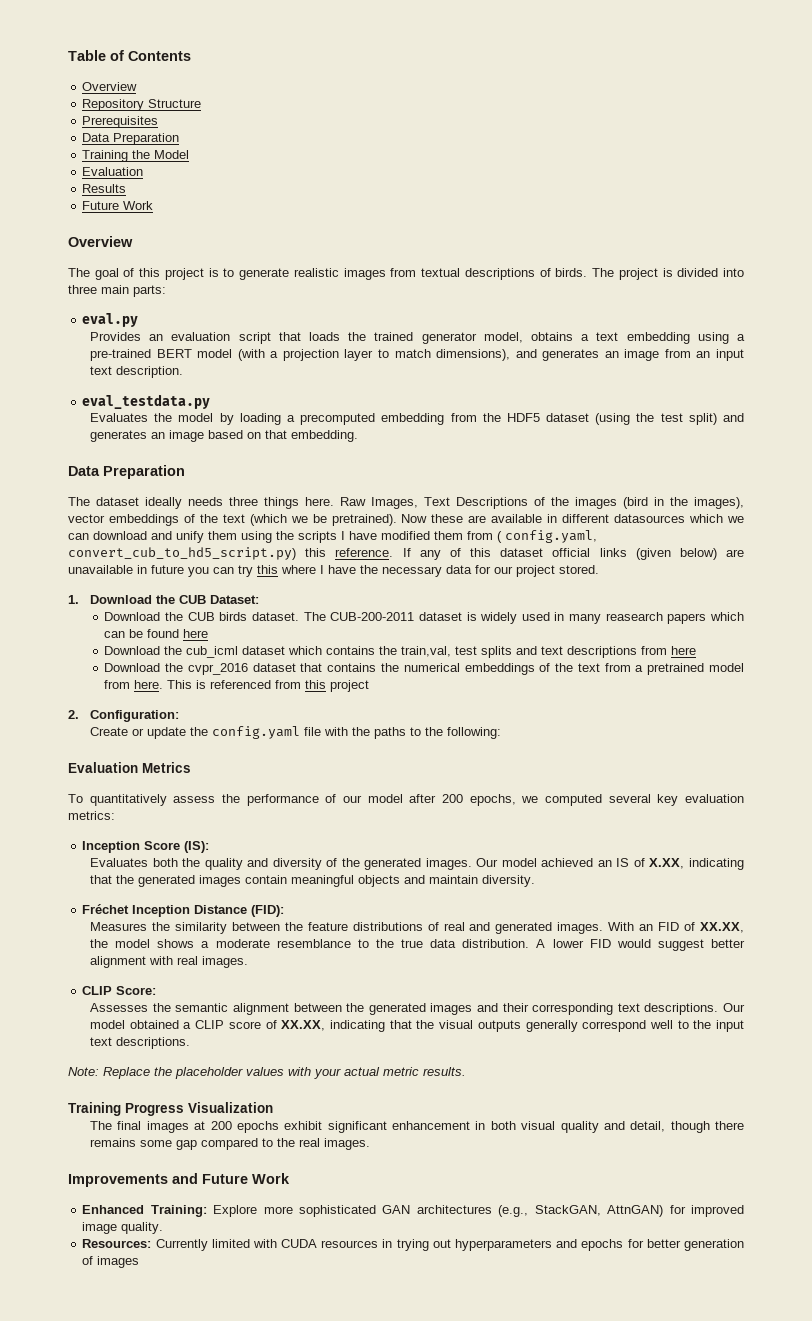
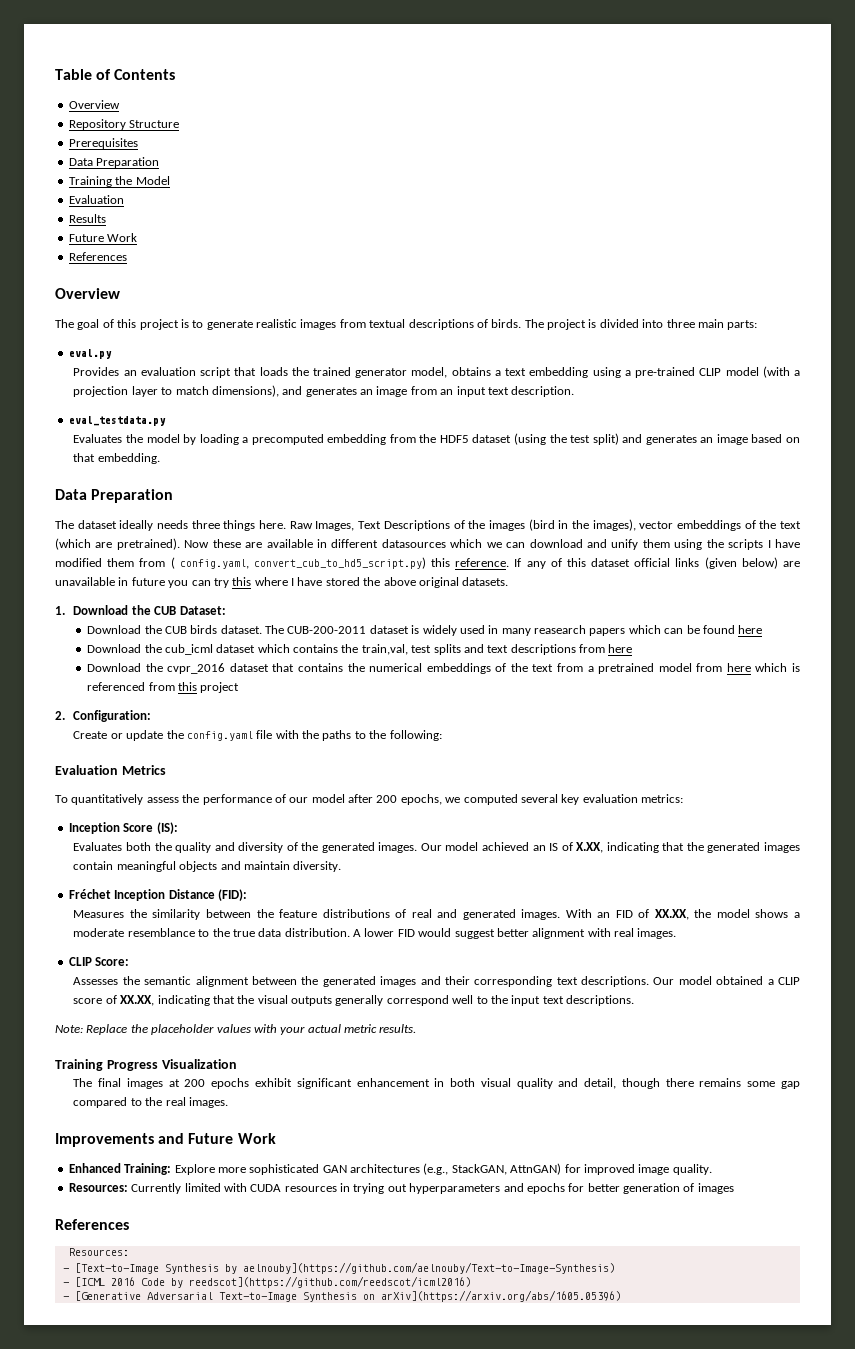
  Results
  Future Work
+ References
- Provides an evaluation script that loads the trained generator model, obtains a text embedding using a pre-trained BERT model (with a projection layer to match dimensions), and generates an image from an input text description.
+ Provides an evaluation script that loads the trained generator model, obtains a text embedding using a pre-trained CLIP model (with a projection layer to match dimensions), and generates an image from an input text description.
- Raw Images, Text Descriptions of the images (bird in the images), vector embeddings of the text (which we be pretrained).
+ Raw Images, Text Descriptions of the images (bird in the images), vector embeddings of the text (which are pretrained).
- If any of this dataset official links (given below) are unavailable in future you can try this where I have the necessary data for our project stored.
+ If any of this dataset official links (given below) are unavailable in future you can try this where I have stored the above original datasets.
- Download the cvpr_2016 dataset that contains the numerical embeddings of the text from a pretrained model from here. This is referenced from this project
+ Download the cvpr_2016 dataset that contains the numerical embeddings of the text from a pretrained model from here which is referenced from this project
  Resources: Currently limited with CUDA resources in trying out hyperparameters and epochs for better generation of images
+ References
+ Resources:
+ - [Text-to-Image Synthesis by aelnouby](https://github.com/aelnouby/Text-to-Image-Synthesis)
+ - [ICML 2016 Code by reedscot](https://github.com/reedscot/icml2016)
+ - [Generative Adversarial Text-to-Image Synthesis on arXiv](https://arxiv.org/abs/1605.05396)

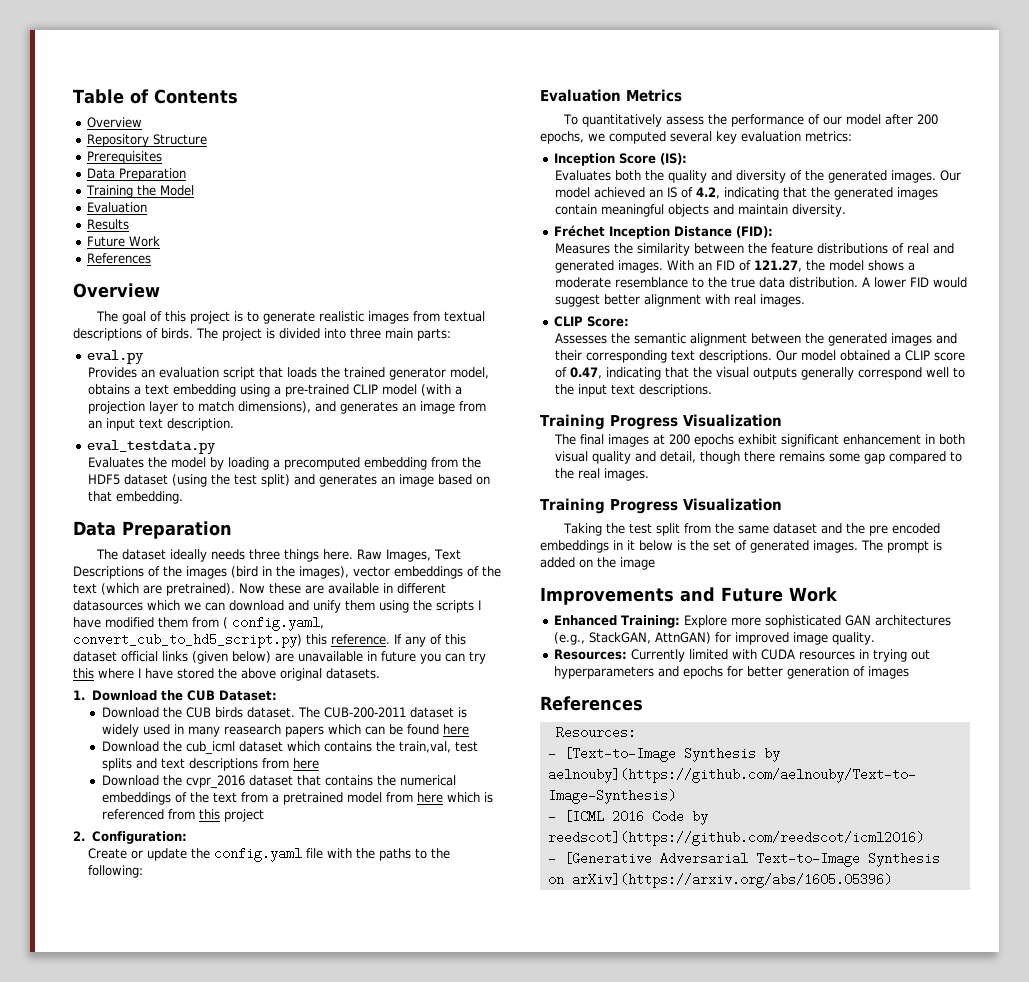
- Our model achieved an IS of X.XX, indicating that the generated images contain meaningful objects and maintain diversity.
+ Our model achieved an IS of 4.2, indicating that the generated images contain meaningful objects and maintain diversity.
- With an FID of XX.XX, the model shows a moderate resemblance to the true data distribution.
+ With an FID of 121.27, the model shows a moderate resemblance to the true data distribution.
- Our model obtained a CLIP score of XX.XX, indicating that the visual outputs generally correspond well to the input text descriptions.
+ Our model obtained a CLIP score of 0.47, indicating that the visual outputs generally correspond well to the input text descriptions.
- Note: Replace the placeholder values with your actual metric results.
  The final images at 200 epochs exhibit significant enhancement in both visual quality and detail, though there remains some gap compared to the real images.
+ Training Progress Visualization
+ Taking the test split from the same dataset and the pre encoded embeddings in it below is the set of generated images. The prompt is added on the image

